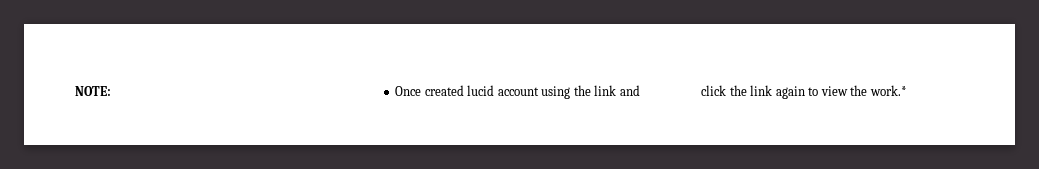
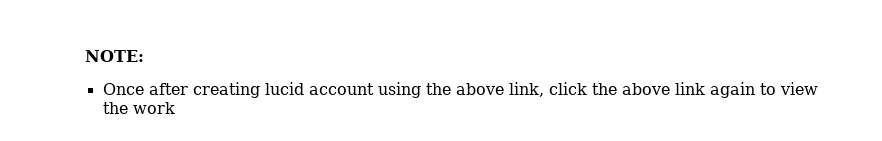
- Once created lucid account using the link and click the link again to view the work.*
+ Once after creating lucid account using the above link, click the above link again to view the work

